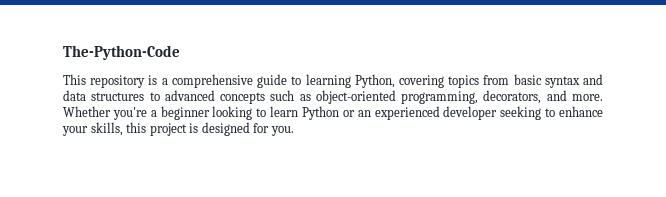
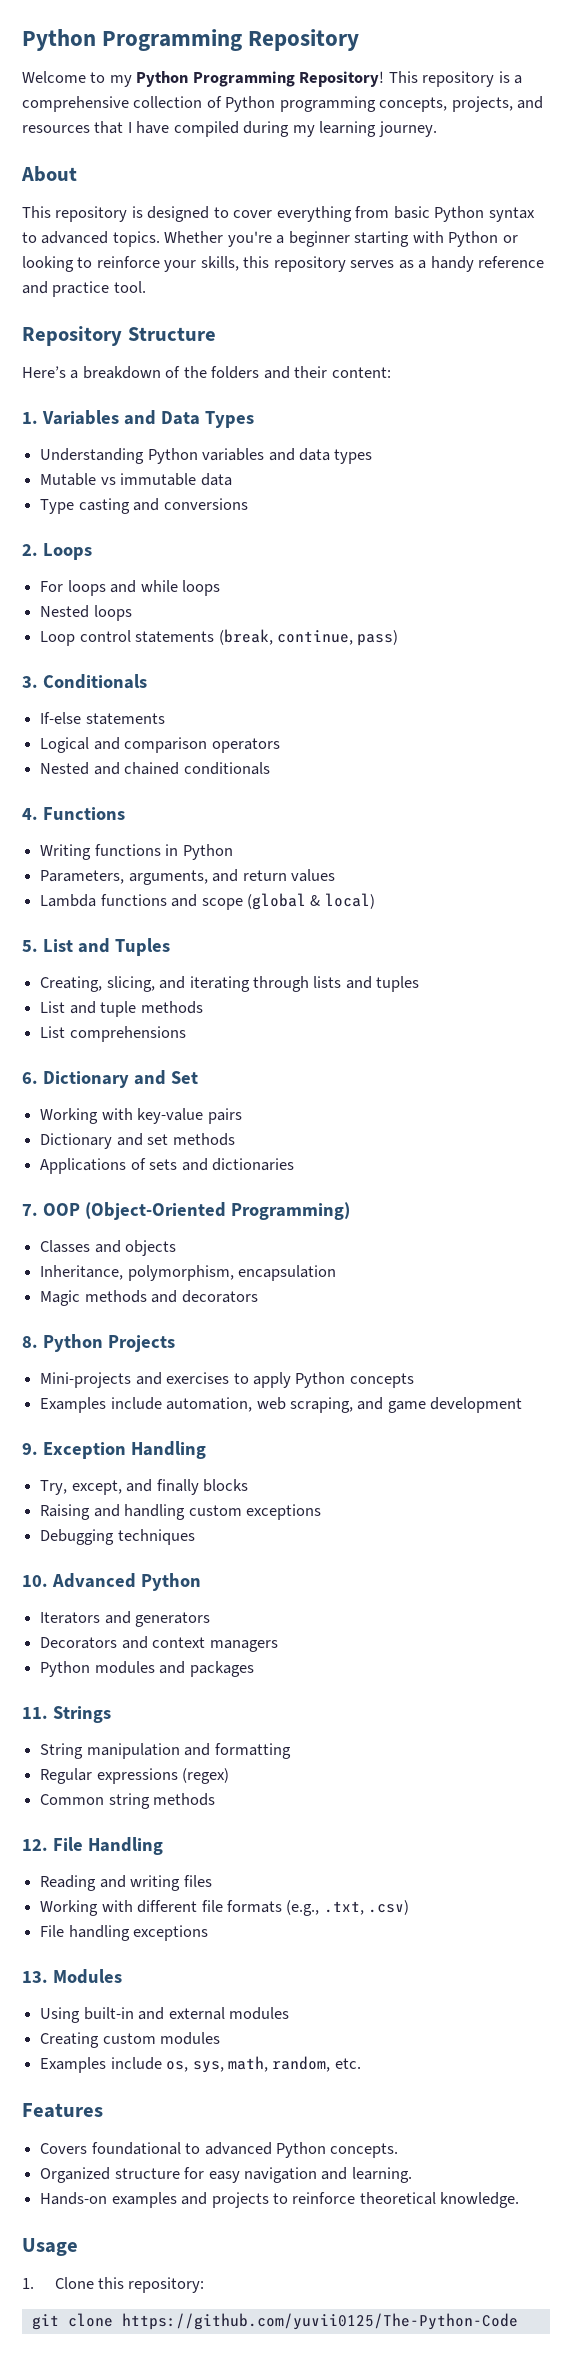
- The-Python-Code
- This repository is a comprehensive guide to learning Python, covering topics from basic syntax and data structures to advanced concepts such as object-oriented programming, decorators, and more. Whether you're a beginner looking to learn Python or an experienced developer seeking to enhance your skills, this project is designed for you.
+ Python Programming Repository
+ Welcome to my Python Programming Repository! This repository is a comprehensive collection of Python programming concepts, projects, and resources that I have compiled during my learning journey.
+ About
+ This repository is designed to cover everything from basic Python syntax to advanced topics. Whether you're a beginner starting with Python or looking to reinforce your skills, this repository serves as a handy reference and practice tool.
+ Repository Structure
+ Here’s a breakdown of the folders and their content:
+ 1. Variables and Data Types
+ Understanding Python variables and data types
+ Mutable vs immutable data
+ Type casting and conversions
+ 2. Loops
+ For loops and while loops
+ Nested loops
+ Loop control statements (break, continue, pass)
+ 3. Conditionals
+ If-else statements
+ Logical and comparison operators
+ Nested and chained conditionals
+ 4. Functions
+ Writing functions in Python
+ Parameters, arguments, and return values
+ Lambda functions and scope (global & local)
+ 5. List and Tuples
+ Creating, slicing, and iterating through lists and tuples
+ List and tuple methods
+ List comprehensions
+ 6. Dictionary and Set
+ Working with key-value pairs
+ Dictionary and set methods
+ Applications of sets and dictionaries
+ 7. OOP (Object-Oriented Programming)
+ Classes and objects
+ Inheritance, polymorphism, encapsulation
+ Magic methods and decorators
+ 8. Python Projects
+ Mini-projects and exercises to apply Python concepts
+ Examples include automation, web scraping, and game development
+ 9. Exception Handling
+ Try, except, and finally blocks
+ Raising and handling custom exceptions
+ Debugging techniques
+ 10. Advanced Python
+ Iterators and generators
+ Decorators and context managers
+ Python modules and packages
+ 11. Strings
+ String manipulation and formatting
+ Regular expressions (regex)
+ Common string methods
+ 12. File Handling
+ Reading and writing files
+ Working with different file formats (e.g., .txt, .csv)
+ File handling exceptions
+ 13. Modules
+ Using built-in and external modules
+ Creating custom modules
+ Examples include os, sys, math, random, etc.
+ Features
+ Covers foundational to advanced Python concepts.
+ Organized structure for easy navigation and learning.
+ Hands-on examples and projects to reinforce theoretical knowledge.
+ Usage
+ 1. Clone this repository:
+ git clone https://github.com/yuvii0125/The-Python-Code

